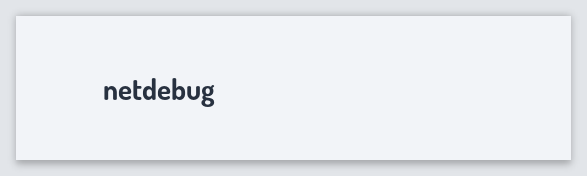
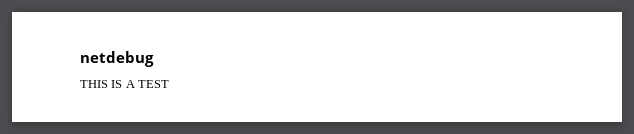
+ THIS IS A TEST

